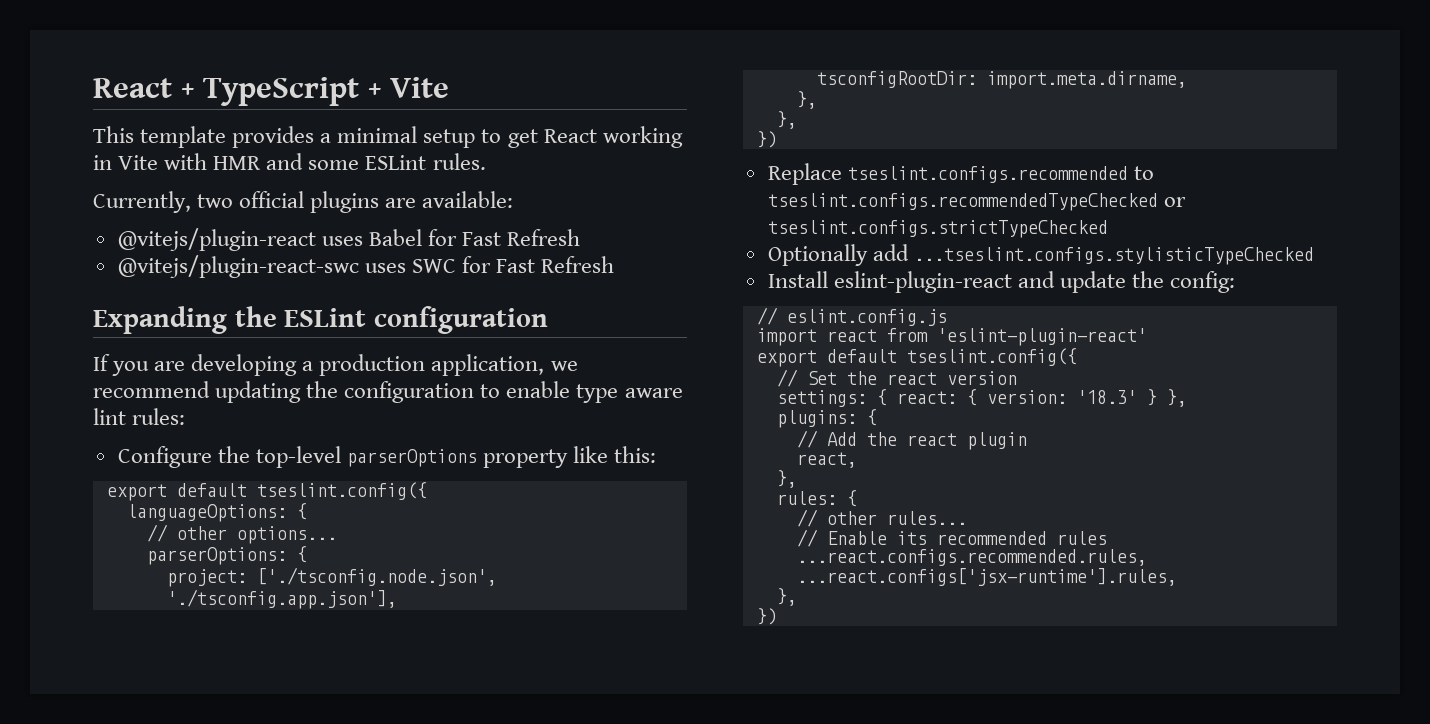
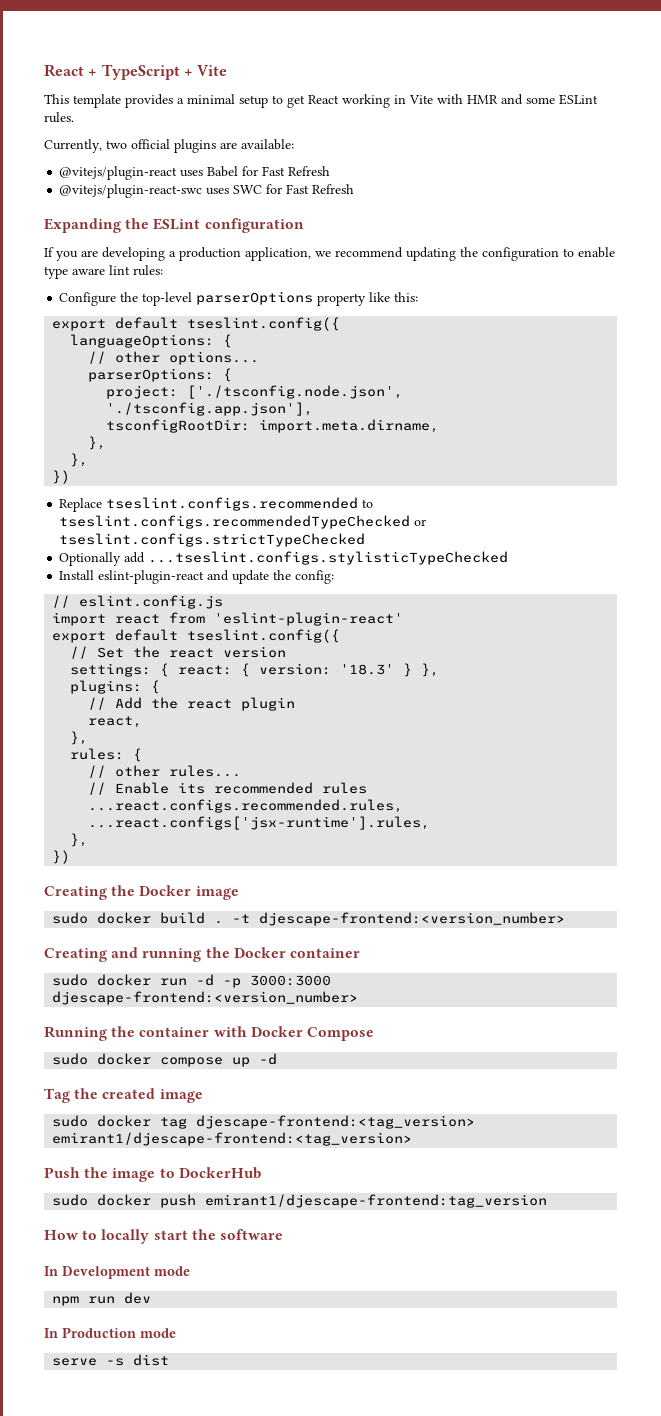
+ Creating the Docker image
+ sudo docker build . -t djescape-frontend:<version_number>
+ Creating and running the Docker container
+ sudo docker run -d -p 3000:3000 djescape-frontend:<version_number>
+ Running the container with Docker Compose
+ sudo docker compose up -d
+ Tag the created image
+ sudo docker tag djescape-frontend:<tag_version> emirant1/djescape-frontend:<tag_version>
+ Push the image to DockerHub
+ sudo docker push emirant1/djescape-frontend:tag_version
+ How to locally start the software
+ In Development mode
+ npm run dev
+ In Production mode
+ serve -s dist

